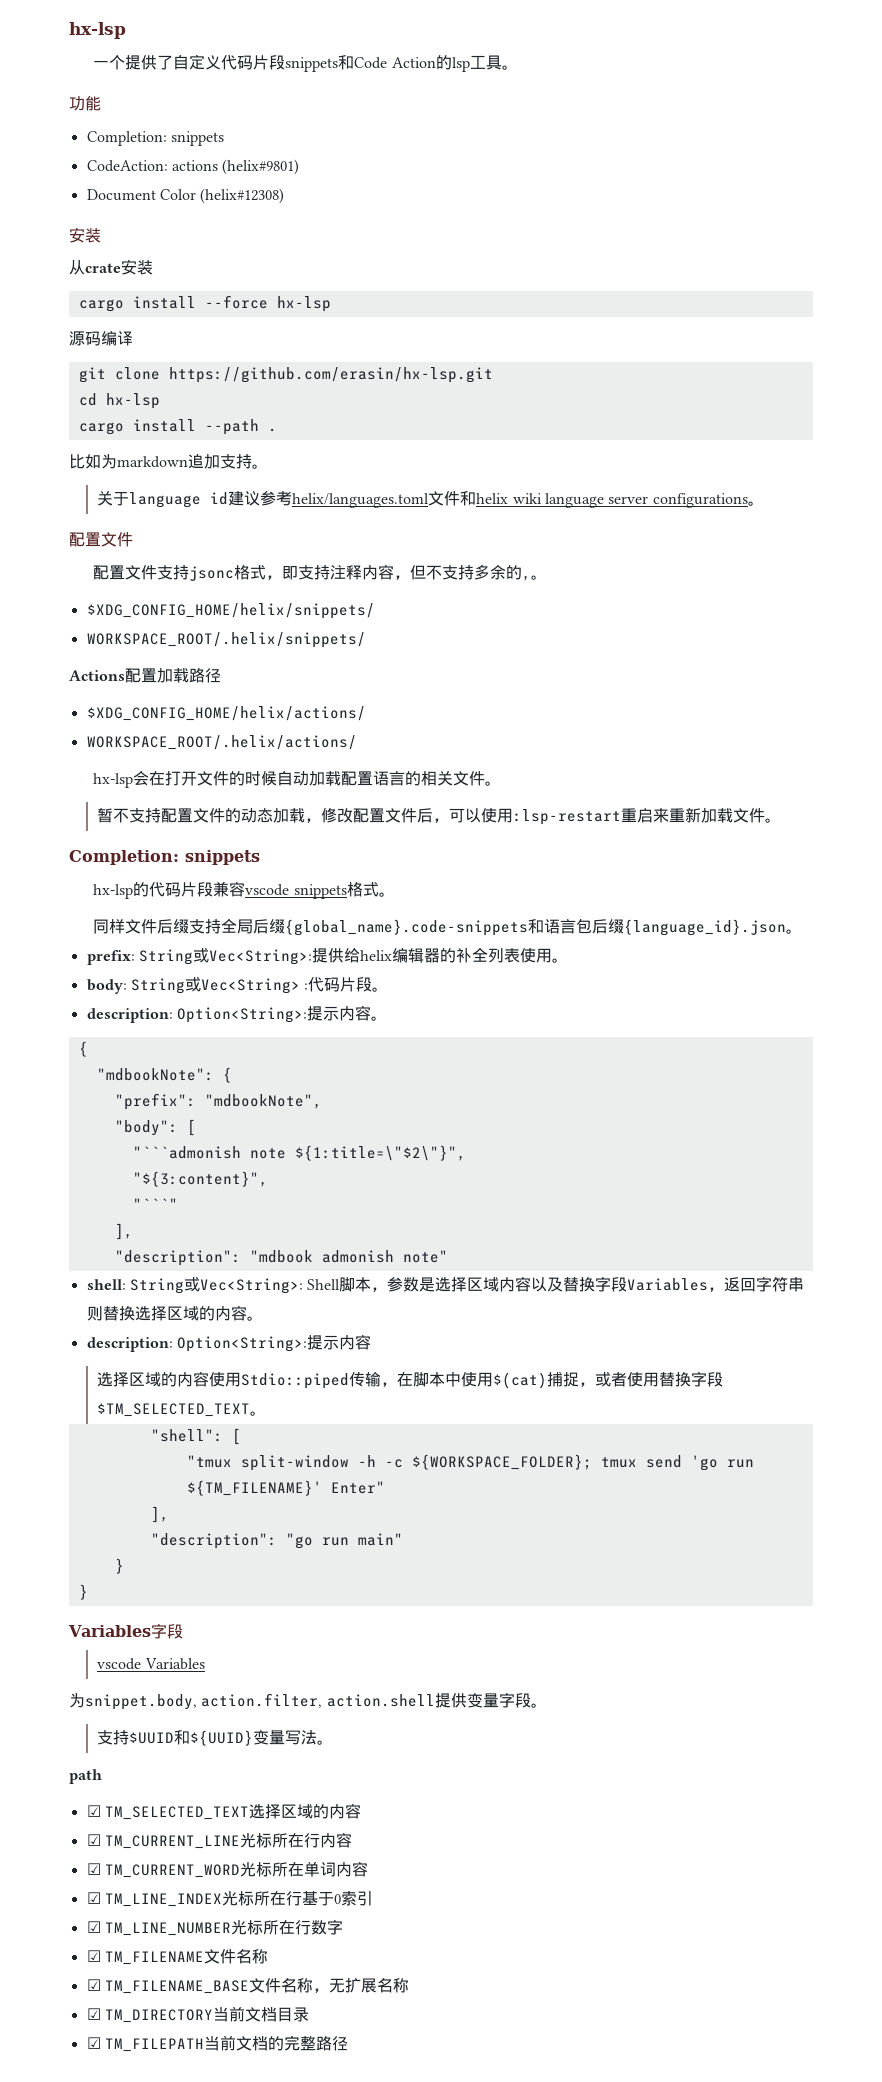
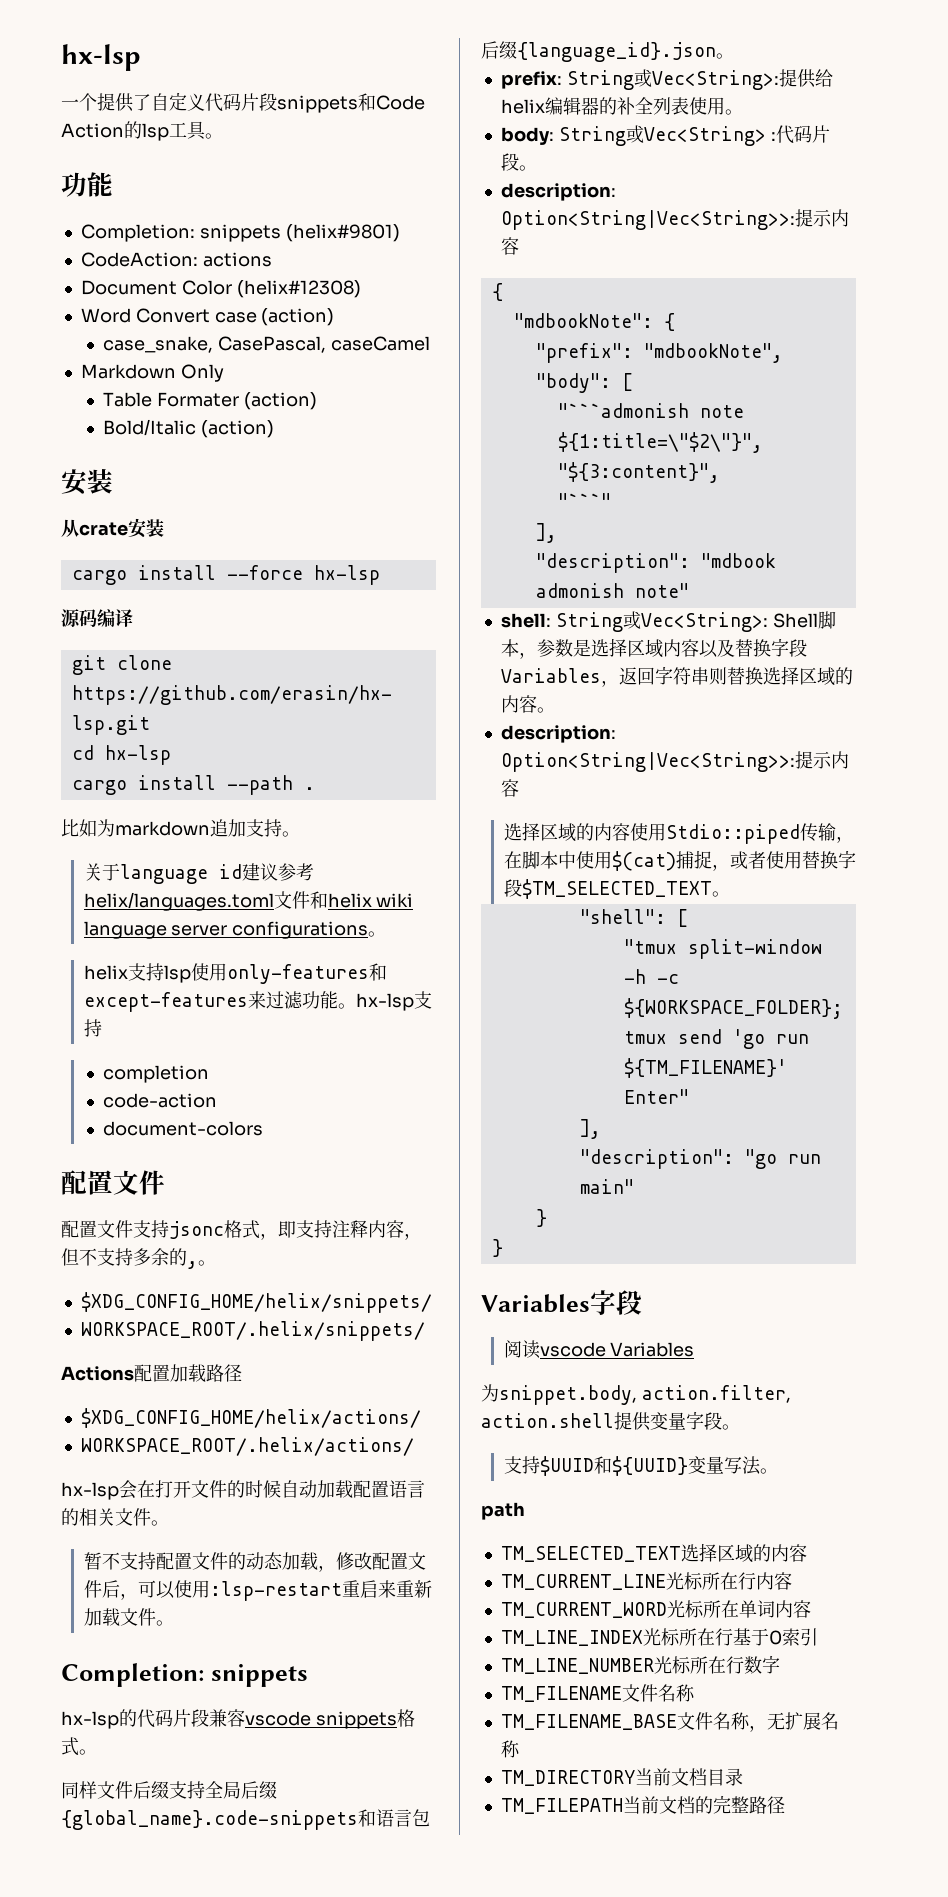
  一个提供了自定义代码片段snippets和Code Action的lsp工具。
  功能
- Completion: snippets
+ Completion: snippets (helix#9801)
- CodeAction: actions (helix#9801)
+ CodeAction: actions
+ Word Convert case (action)
+ case_snake, CasePascal, caseCamel
+ Markdown Only
+ Table Formater (action)
+ Bold/Italic (action)
+ helix支持lsp使用only-features和except-features来过滤功能。hx-lsp支持
+ completion
+ code-action
+ document-colors
  body: String或Vec<String> :代码片段。
- description: Option<String>:提示内容。
+ description: Option<String|Vec<String>>:提示内容
  shell: String或Vec<String>: Shell脚本，参数是选择区域内容以及替换字段Variables，返回字符串则替换选择区域的内容。
- description: Option<String>:提示内容
+ description: Option<String|Vec<String>>:提示内容
- vscode Variables
+ 阅读vscode Variables
- ☑ TM_SELECTED_TEXT选择区域的内容
+ TM_SELECTED_TEXT选择区域的内容
- ☑ TM_CURRENT_LINE光标所在行内容
+ TM_CURRENT_LINE光标所在行内容
- ☑ TM_CURRENT_WORD光标所在单词内容
+ TM_CURRENT_WORD光标所在单词内容
- ☑ TM_LINE_INDEX光标所在行基于0索引
+ TM_LINE_INDEX光标所在行基于0索引
- ☑ TM_LINE_NUMBER光标所在行数字
+ TM_LINE_NUMBER光标所在行数字
- ☑ TM_FILENAME文件名称
+ TM_FILENAME文件名称
- ☑ TM_FILENAME_BASE文件名称，无扩展名称
+ TM_FILENAME_BASE文件名称，无扩展名称
- ☑ TM_DIRECTORY当前文档目录
+ TM_DIRECTORY当前文档目录
- ☑ TM_FILEPATH当前文档的完整路径
+ TM_FILEPATH当前文档的完整路径

